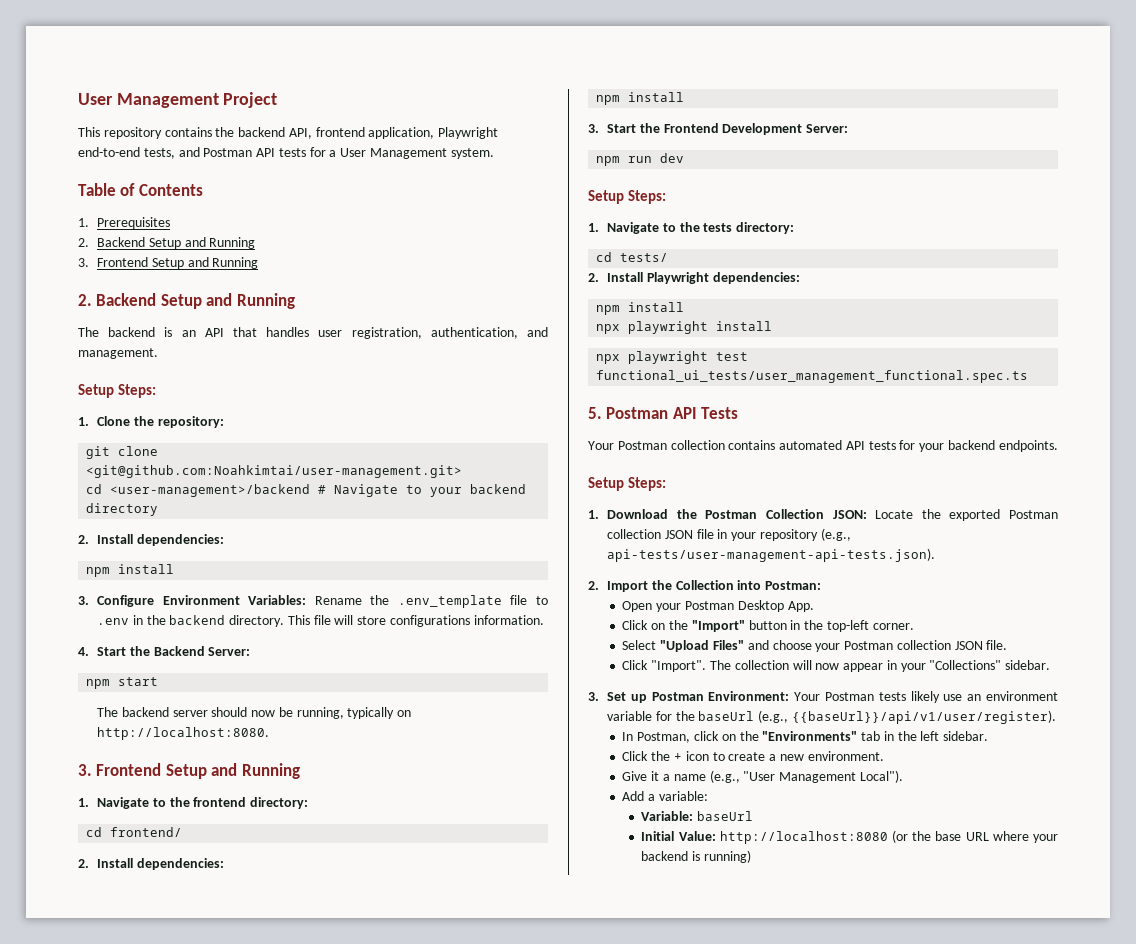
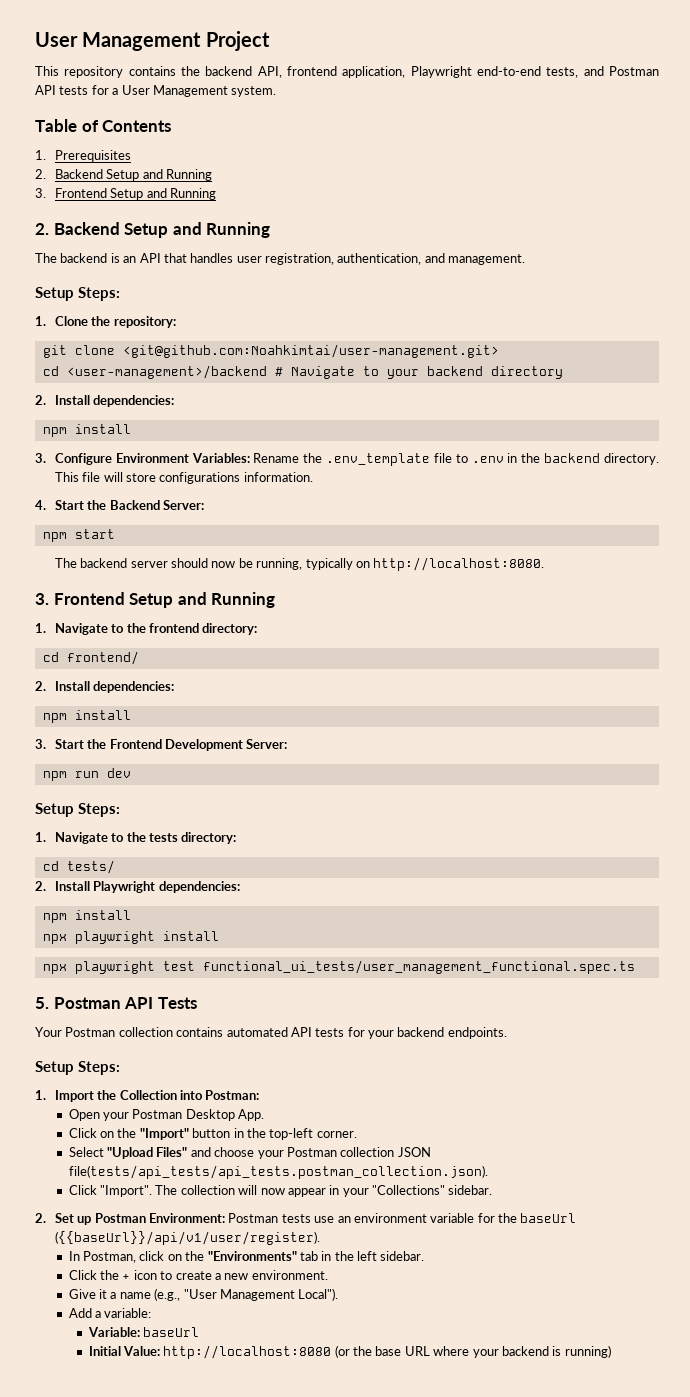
- 1. Download the Postman Collection JSON: Locate the exported Postman collection JSON file in your repository (e.g., api-tests/user-management-api-tests.json).
- 2. Import the Collection into Postman:
+ 1. Import the Collection into Postman:
- Select "Upload Files" and choose your Postman collection JSON file.
+ Select "Upload Files" and choose your Postman collection JSON file(tests/api_tests/api_tests.postman_collection.json).
- 3. Set up Postman Environment: Your Postman tests likely use an environment variable for the baseUrl (e.g., {{baseUrl}}/api/v1/user/register).
+ 2. Set up Postman Environment: Postman tests use an environment variable for the baseUrl ({{baseUrl}}/api/v1/user/register).

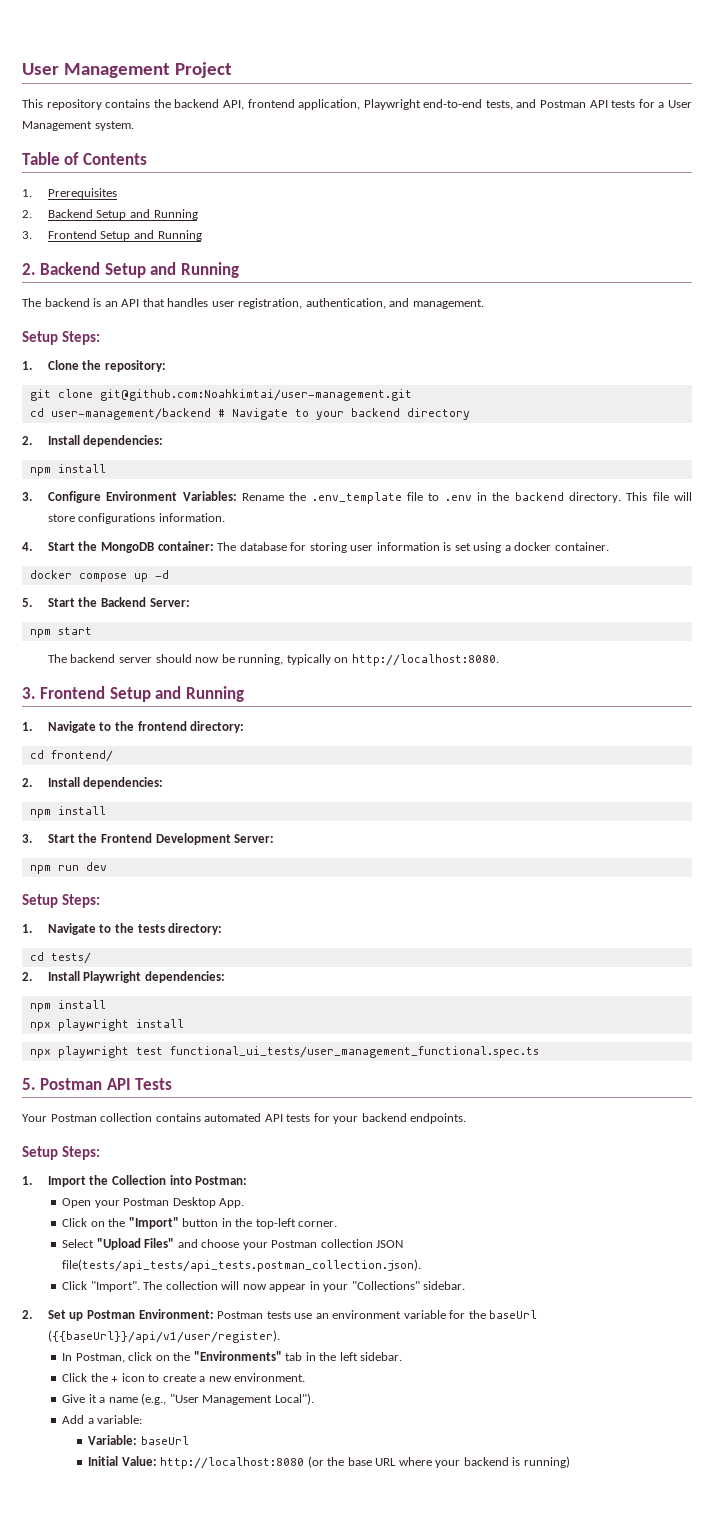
- git clone <git@github.com:Noahkimtai/user-management.git>
- cd <user-management>/backend # Navigate to your backend directory
+ git clone git@github.com:Noahkimtai/user-management.git
+ cd user-management/backend # Navigate to your backend directory
- 4. Start the Backend Server:
+ 4. Start the MongoDB container: The database for storing user information is set using a docker container.
+ docker compose up -d
+ 5. Start the Backend Server:

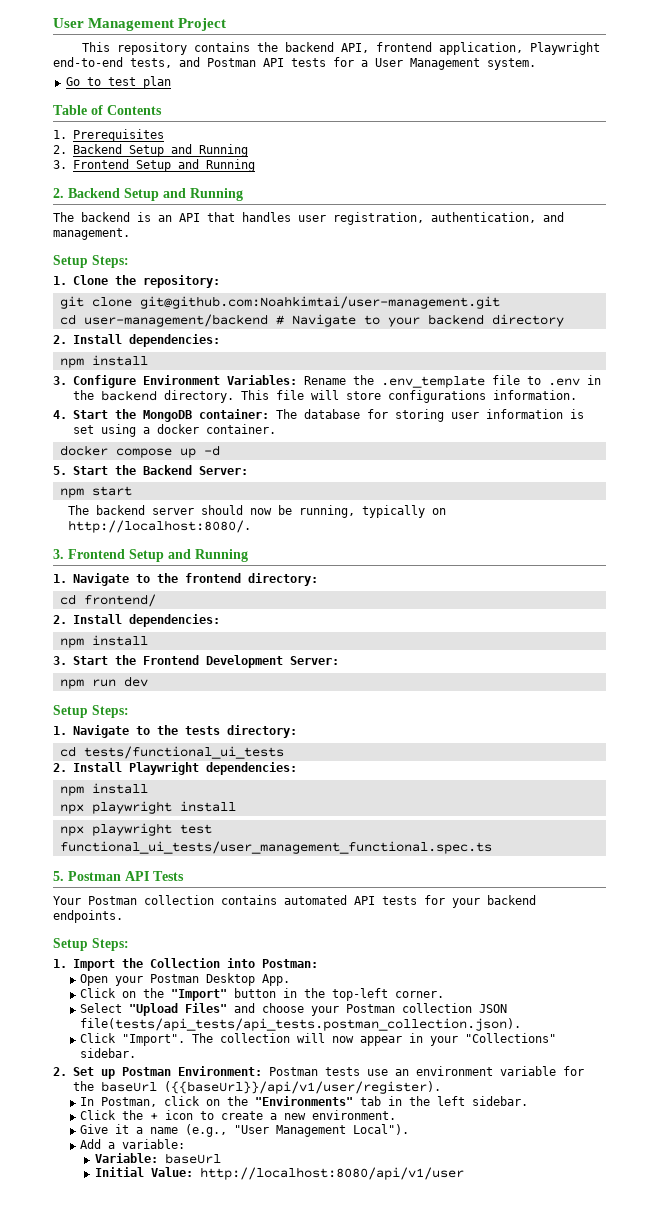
+ Go to test plan
- The backend server should now be running, typically on http://localhost:8080.
+ The backend server should now be running, typically on http://localhost:8080/.
- cd tests/
+ cd tests/functional_ui_tests
- Initial Value: http://localhost:8080 (or the base URL where your backend is running)
+ Initial Value: http://localhost:8080/api/v1/user

